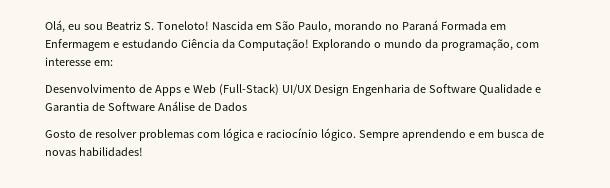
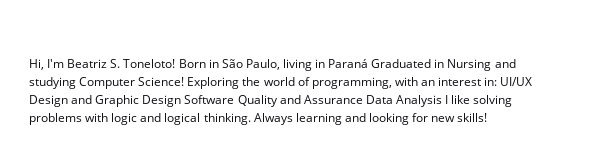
- Olá, eu sou Beatriz S. Toneloto! Nascida em São Paulo, morando no Paraná Formada em Enfermagem e estudando Ciência da Computação! Explorando o mundo da programação, com interesse em:
- Desenvolvimento de Apps e Web (Full-Stack) UI/UX Design Engenharia de Software Qualidade e Garantia de Software Análise de Dados
- Gosto de resolver problemas com lógica e raciocínio lógico. Sempre aprendendo e em busca de novas habilidades!
+ Hi, I'm Beatriz S. Toneloto! Born in São Paulo, living in Paraná Graduated in Nursing and studying Computer Science! Exploring the world of programming, with an interest in: UI/UX Design and Graphic Design Software Quality and Assurance Data Analysis I like solving problems with logic and logical thinking. Always learning and looking for new skills!

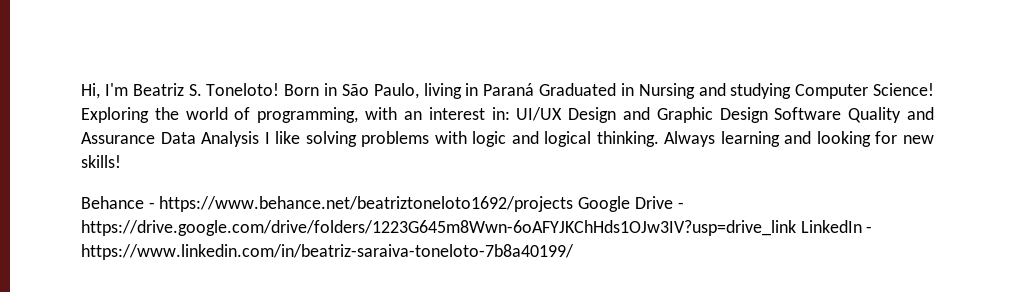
+ Behance - https://www.behance.net/beatriztoneloto1692/projects Google Drive - https://drive.google.com/drive/folders/1223G645m8Wwn-6oAFYJKChHds1OJw3IV?usp=drive_link LinkedIn - https://www.linkedin.com/in/beatriz-saraiva-toneloto-7b8a40199/

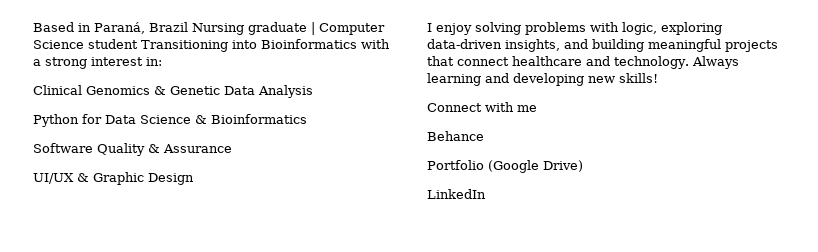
- Hi, I'm Beatriz S. Toneloto! Born in São Paulo, living in Paraná Graduated in Nursing and studying Computer Science! Exploring the world of programming, with an interest in: UI/UX Design and Graphic Design Software Quality and Assurance Data Analysis I like solving problems with logic and logical thinking.
+ Based in Paraná, Brazil Nursing graduate | Computer Science student Transitioning into Bioinformatics with a strong interest in:
+ Clinical Genomics & Genetic Data Analysis
+ Python for Data Science & Bioinformatics
+ Software Quality & Assurance
+ UI/UX & Graphic Design
+ I enjoy solving problems with logic, exploring data-driven insights, and building meaningful projects that connect healthcare and technology.
- Always learning and looking for new skills!
+ Always learning and developing new skills!
- Behance - https://www.behance.net/beatriztoneloto1692/projects Google Drive - https://drive.google.com/drive/folders/1223G645m8Wwn-6oAFYJKChHds1OJw3IV?usp=drive_link LinkedIn - https://www.linkedin.com/in/beatriz-saraiva-toneloto-7b8a40199/
+ Connect with me
+ Behance
+ Portfolio (Google Drive)
+ LinkedIn

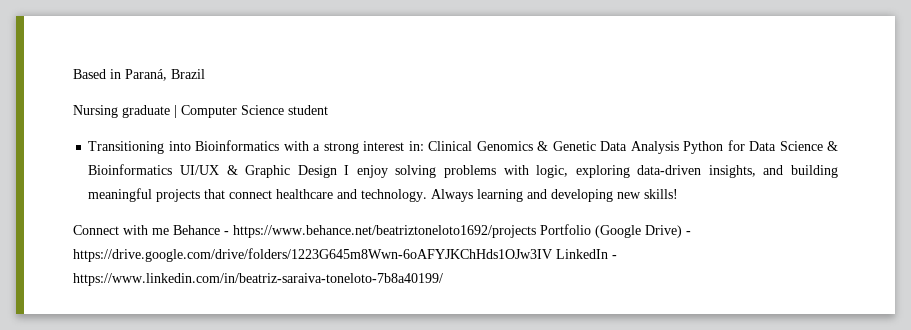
- Based in Paraná, Brazil Nursing graduate | Computer Science student Transitioning into Bioinformatics with a strong interest in:
- Clinical Genomics & Genetic Data Analysis
- Python for Data Science & Bioinformatics
- Software Quality & Assurance
- UI/UX & Graphic Design
- I enjoy solving problems with logic, exploring data-driven insights, and building meaningful projects that connect healthcare and technology.
+ Based in Paraná, Brazil
+ Nursing graduate | Computer Science student
+ Transitioning into Bioinformatics with a strong interest in: Clinical Genomics & Genetic Data Analysis Python for Data Science & Bioinformatics UI/UX & Graphic Design I enjoy solving problems with logic, exploring data-driven insights, and building meaningful projects that connect healthcare and technology.
- Connect with me
- Behance
- Portfolio (Google Drive)
- LinkedIn
+ Connect with me Behance - https://www.behance.net/beatriztoneloto1692/projects Portfolio (Google Drive) - https://drive.google.com/drive/folders/1223G645m8Wwn-6oAFYJKChHds1OJw3IV LinkedIn - https://www.linkedin.com/in/beatriz-saraiva-toneloto-7b8a40199/

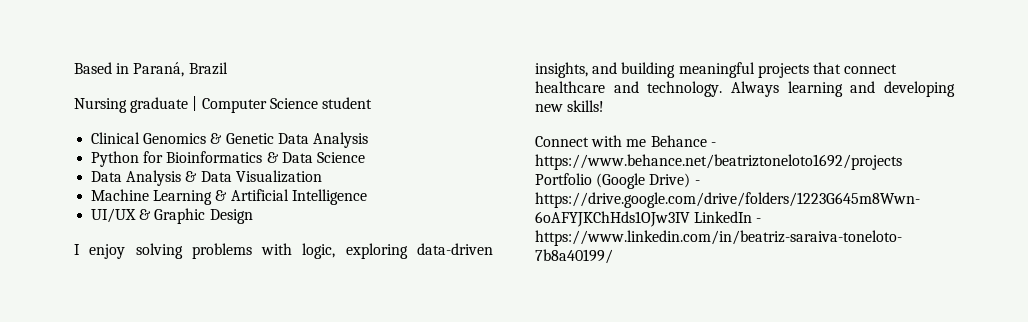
- Transitioning into Bioinformatics with a strong interest in: Clinical Genomics & Genetic Data Analysis Python for Data Science & Bioinformatics UI/UX & Graphic Design I enjoy solving problems with logic, exploring data-driven insights, and building meaningful projects that connect healthcare and technology.
+ Clinical Genomics & Genetic Data Analysis
+ Python for Bioinformatics & Data Science
+ Data Analysis & Data Visualization
+ Machine Learning & Artificial Intelligence
+ UI/UX & Graphic Design
+ I enjoy solving problems with logic, exploring data-driven insights, and building meaningful projects that connect healthcare and technology.

